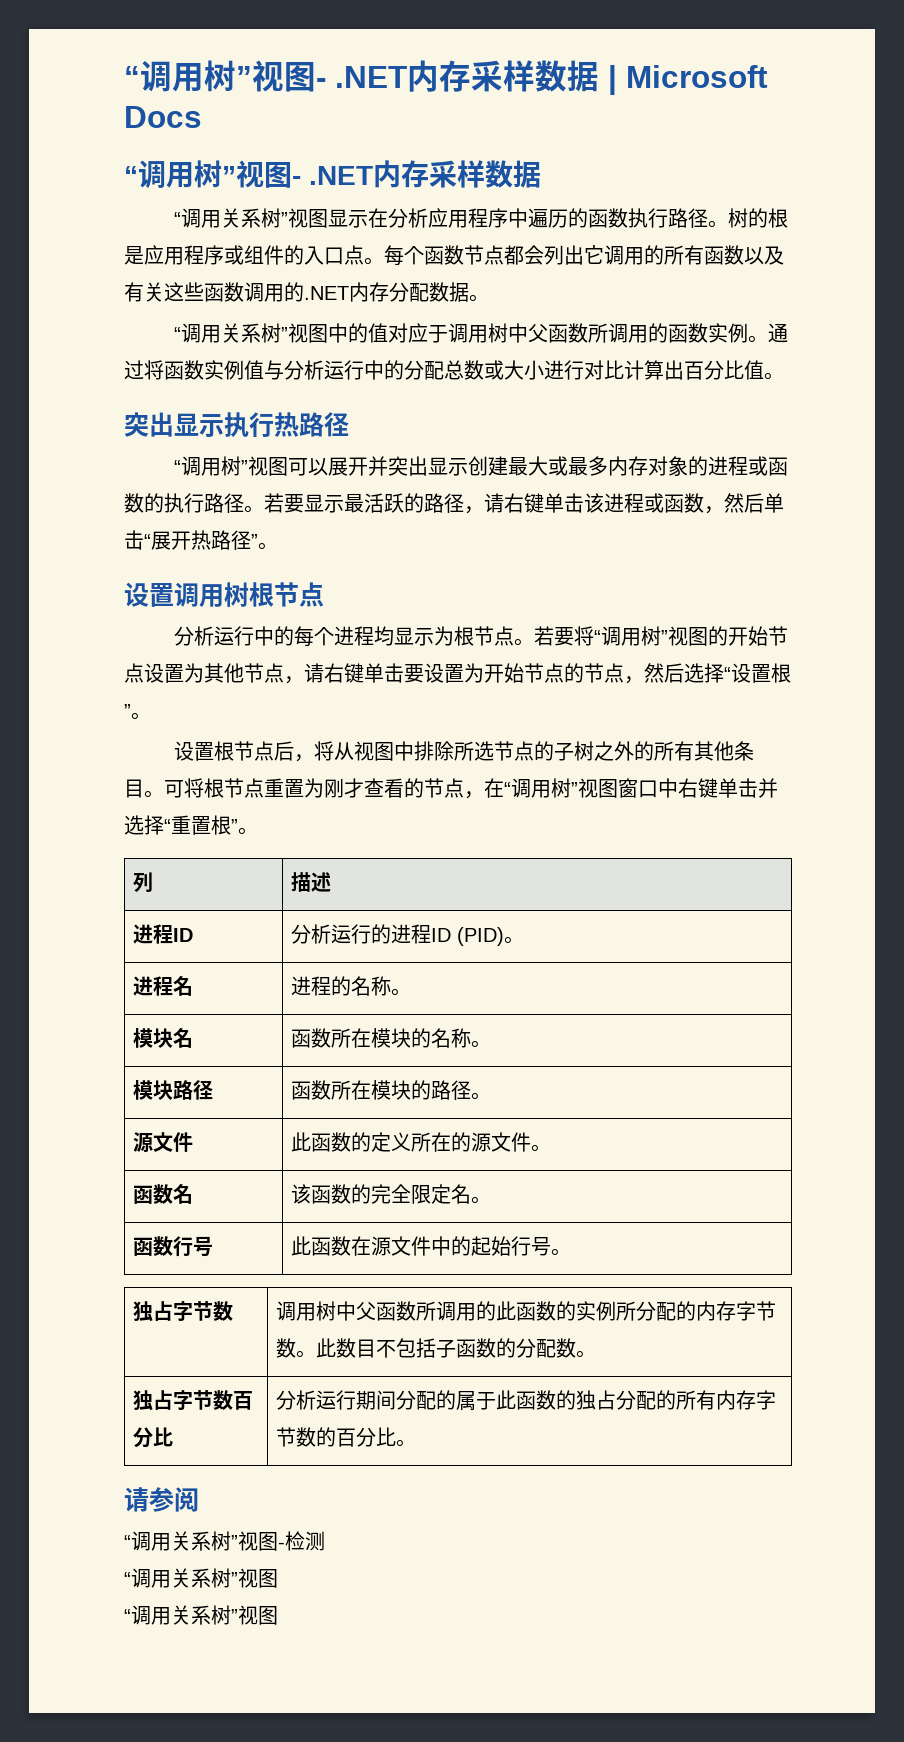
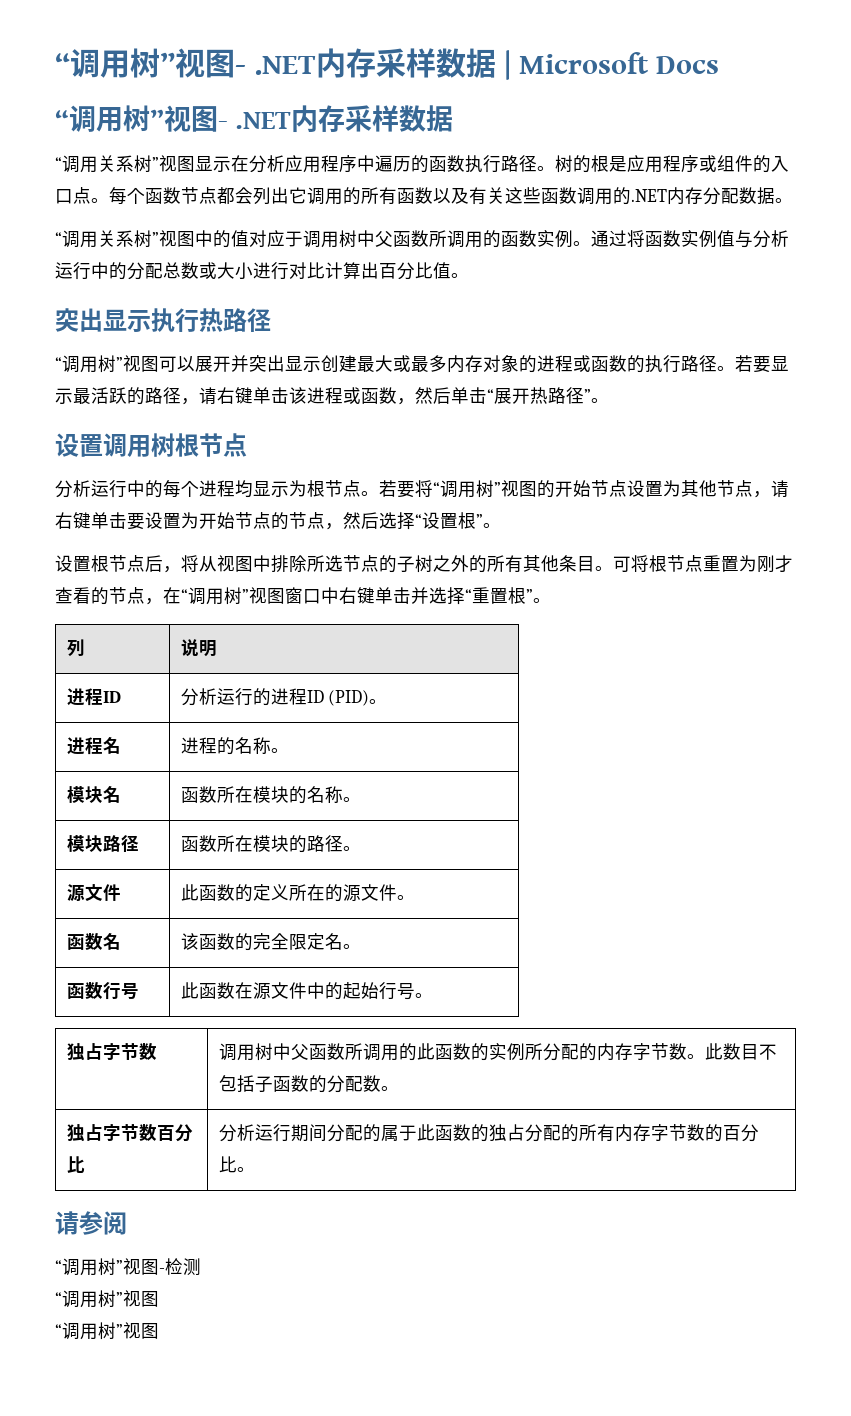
- 列 | 描述
+ 列 | 说明
- “调用关系树”视图-检测
- “调用关系树”视图
- “调用关系树”视图
+ “调用树”视图-检测
+ “调用树”视图
+ “调用树”视图

